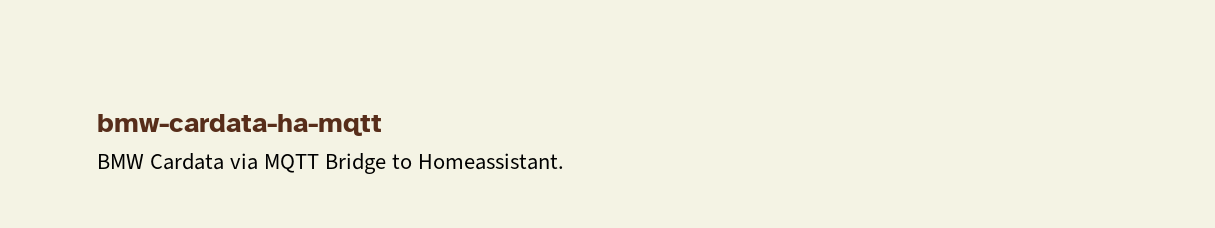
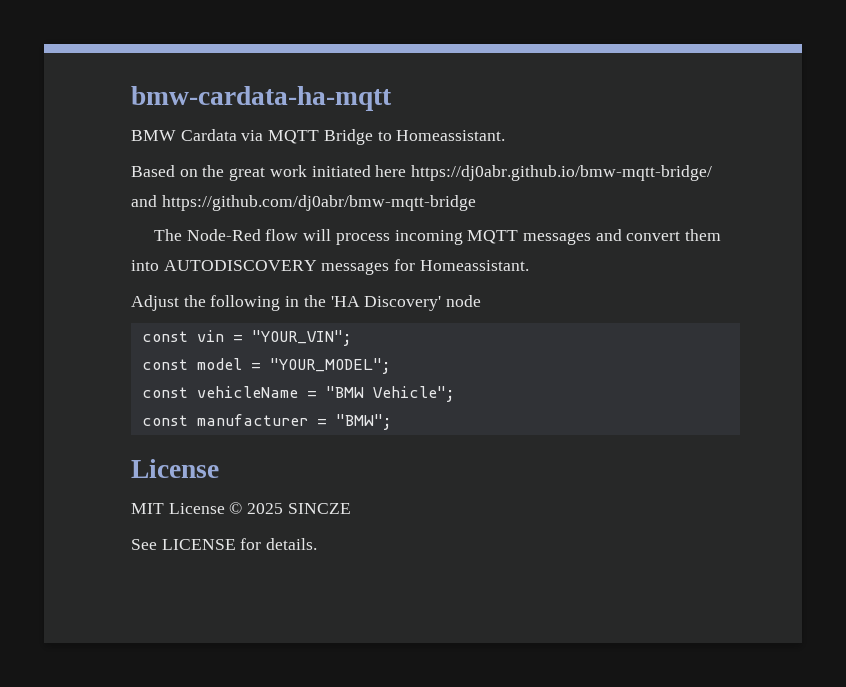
+ Based on the great work initiated here https://dj0abr.github.io/bmw-mqtt-bridge/ and https://github.com/dj0abr/bmw-mqtt-bridge
+ The Node-Red flow will process incoming MQTT messages and convert them into AUTODISCOVERY messages for Homeassistant.
+ Adjust the following in the 'HA Discovery' node
+ const vin = "YOUR_VIN";
+ const model = "YOUR_MODEL";
+ const vehicleName = "BMW Vehicle";
+ const manufacturer = "BMW";
+ License
+ MIT License © 2025 SINCZE
+ See LICENSE for details.

